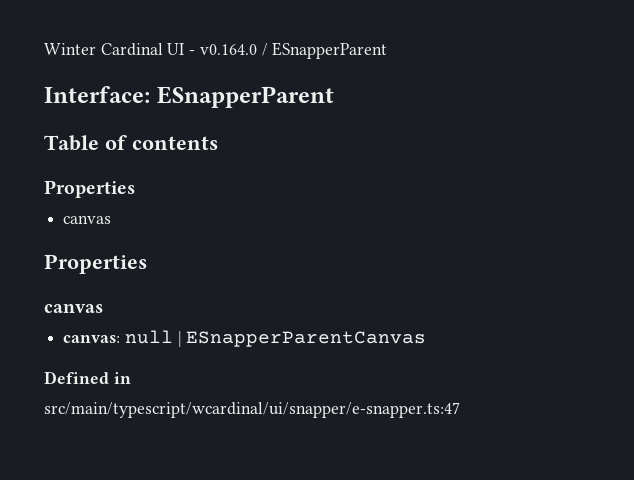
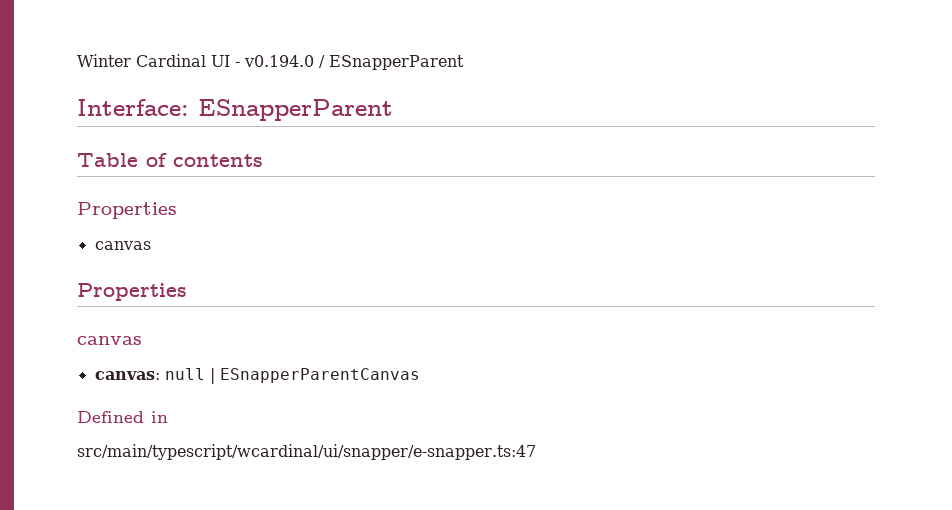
- Winter Cardinal UI - v0.164.0 / ESnapperParent
+ Winter Cardinal UI - v0.194.0 / ESnapperParent

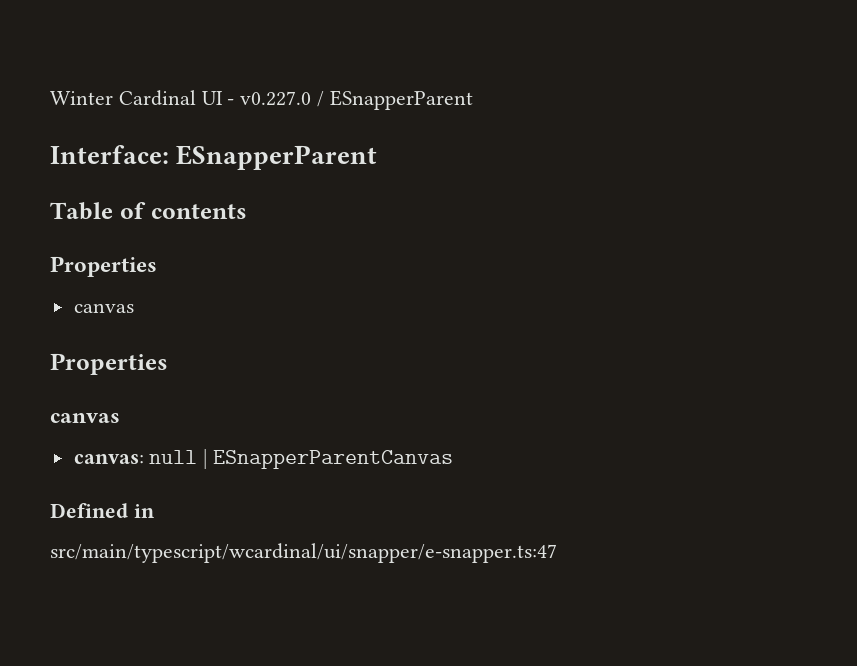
- Winter Cardinal UI - v0.194.0 / ESnapperParent
+ Winter Cardinal UI - v0.227.0 / ESnapperParent

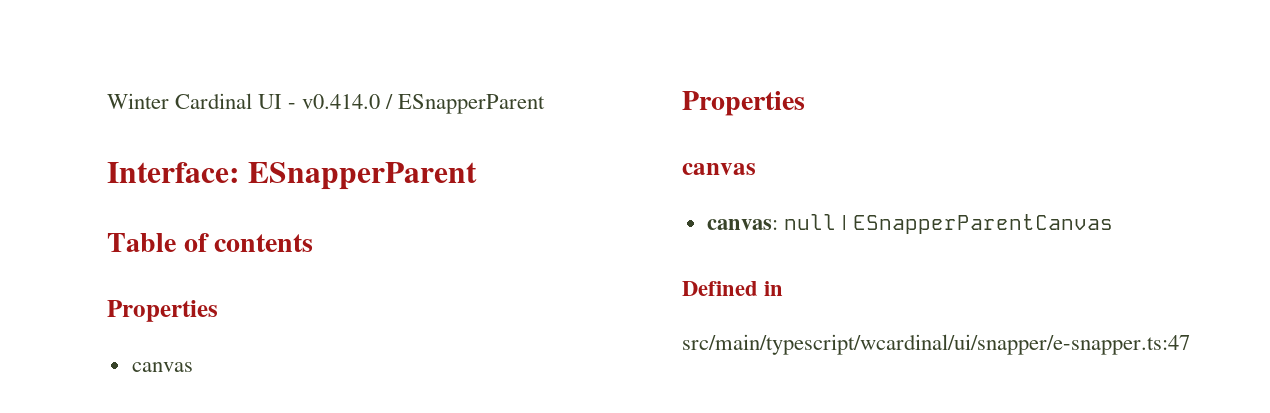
- Winter Cardinal UI - v0.227.0 / ESnapperParent
+ Winter Cardinal UI - v0.414.0 / ESnapperParent

